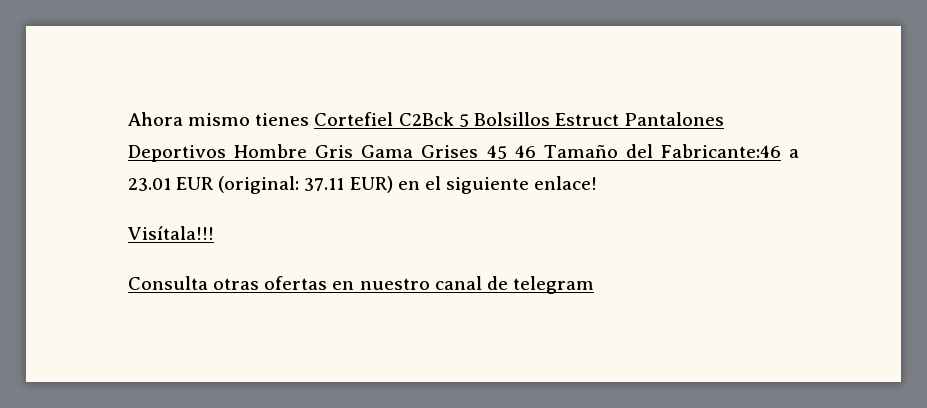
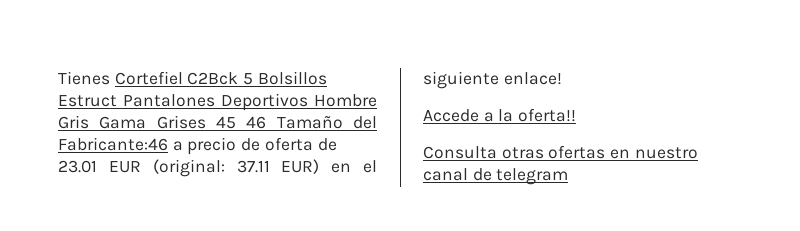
- Ahora mismo tienes Cortefiel C2Bck 5 Bolsillos Estruct Pantalones Deportivos Hombre Gris Gama Grises 45 46 Tamaño del Fabricante:46 a 23.01 EUR (original: 37.11 EUR) en el siguiente enlace!
+ Tienes Cortefiel C2Bck 5 Bolsillos Estruct Pantalones Deportivos Hombre Gris Gama Grises 45 46 Tamaño del Fabricante:46 a precio de oferta de 23.01 EUR (original: 37.11 EUR) en el siguiente enlace!
- Visítala!!!
+ Accede a la oferta!!

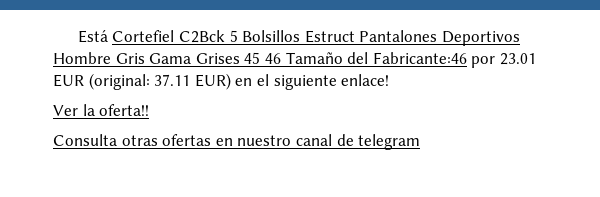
- Tienes Cortefiel C2Bck 5 Bolsillos Estruct Pantalones Deportivos Hombre Gris Gama Grises 45 46 Tamaño del Fabricante:46 a precio de oferta de 23.01 EUR (original: 37.11 EUR) en el siguiente enlace!
+ Está Cortefiel C2Bck 5 Bolsillos Estruct Pantalones Deportivos Hombre Gris Gama Grises 45 46 Tamaño del Fabricante:46 por 23.01 EUR (original: 37.11 EUR) en el siguiente enlace!
- Accede a la oferta!!
+ Ver la oferta!!

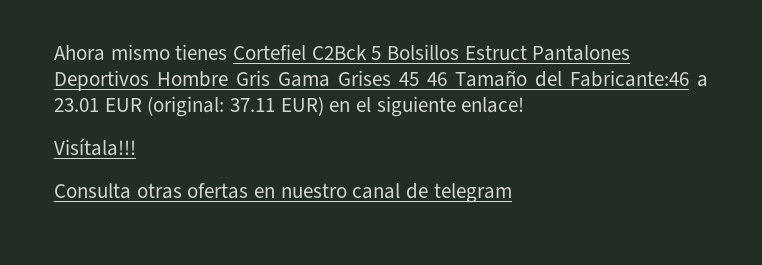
- Está Cortefiel C2Bck 5 Bolsillos Estruct Pantalones Deportivos Hombre Gris Gama Grises 45 46 Tamaño del Fabricante:46 por 23.01 EUR (original: 37.11 EUR) en el siguiente enlace!
+ Ahora mismo tienes Cortefiel C2Bck 5 Bolsillos Estruct Pantalones Deportivos Hombre Gris Gama Grises 45 46 Tamaño del Fabricante:46 a 23.01 EUR (original: 37.11 EUR) en el siguiente enlace!
- Ver la oferta!!
+ Visítala!!!

